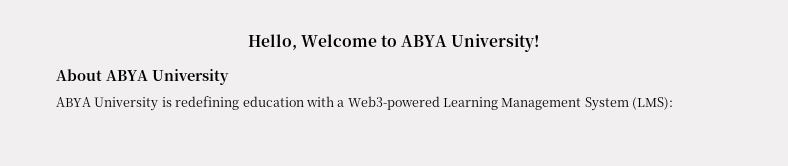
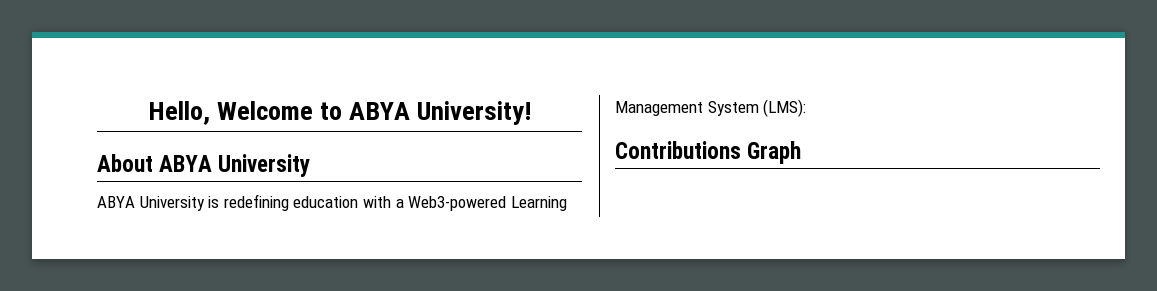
+ Contributions Graph

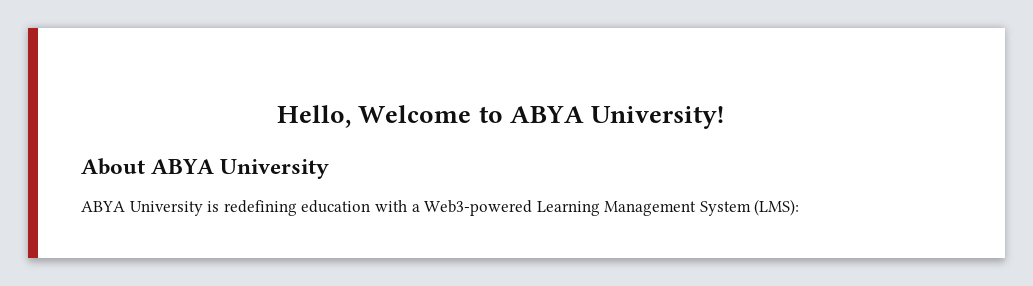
- Contributions Graph

